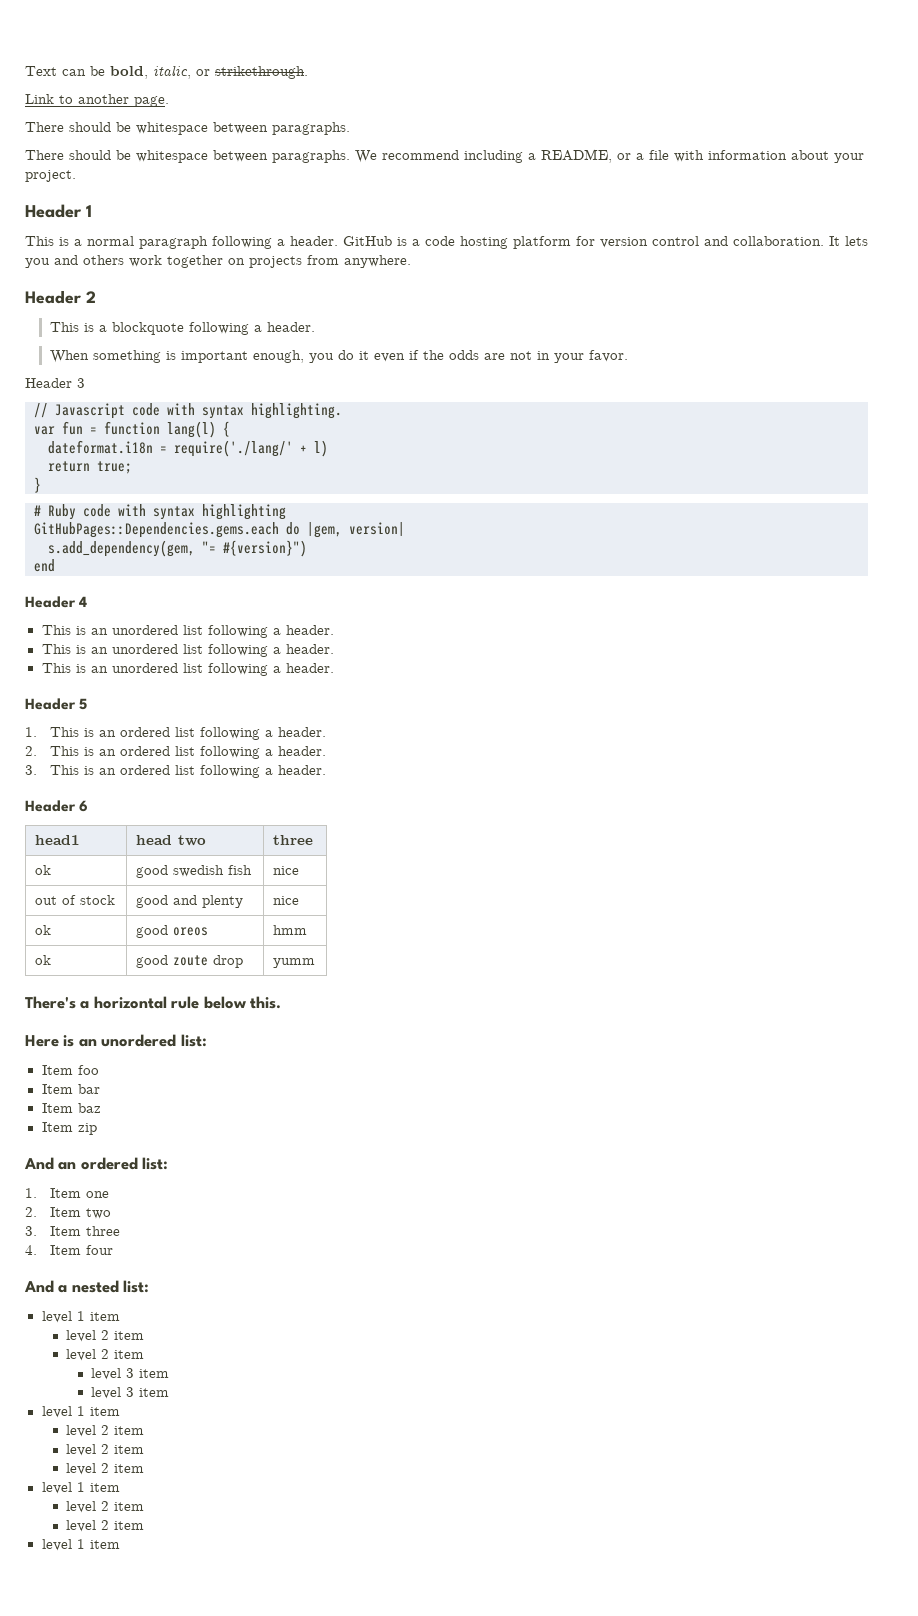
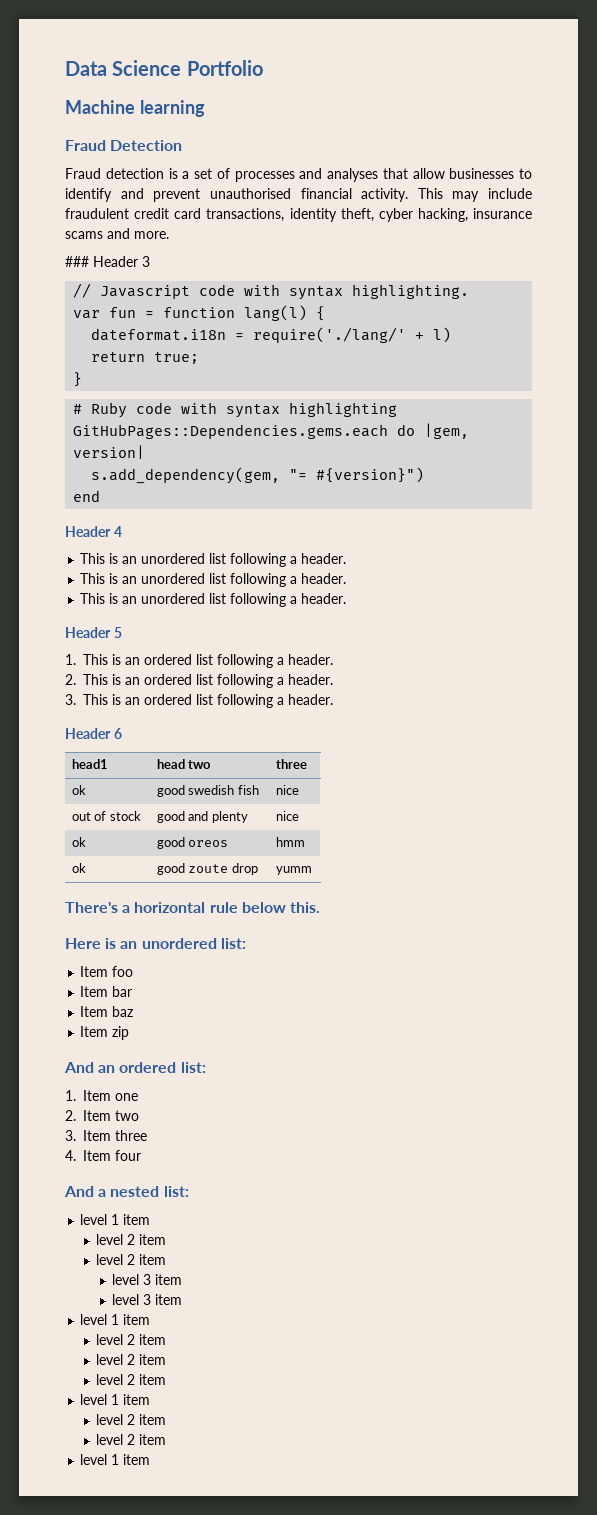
- Text can be bold, italic, or strikethrough.
- Link to another page.
- There should be whitespace between paragraphs.
- There should be whitespace between paragraphs. We recommend including a README, or a file with information about your project.
- Header 1
- This is a normal paragraph following a header. GitHub is a code hosting platform for version control and collaboration. It lets you and others work together on projects from anywhere.
- Header 2
- This is a blockquote following a header.
- When something is important enough, you do it even if the odds are not in your favor.
- Header 3
+ Data Science Portfolio
+ Machine learning
+ Fraud Detection
+ Fraud detection is a set of processes and analyses that allow businesses to identify and prevent unauthorised financial activity. This may include fraudulent credit card transactions, identity theft, cyber hacking, insurance scams and more.
+ ### Header 3

